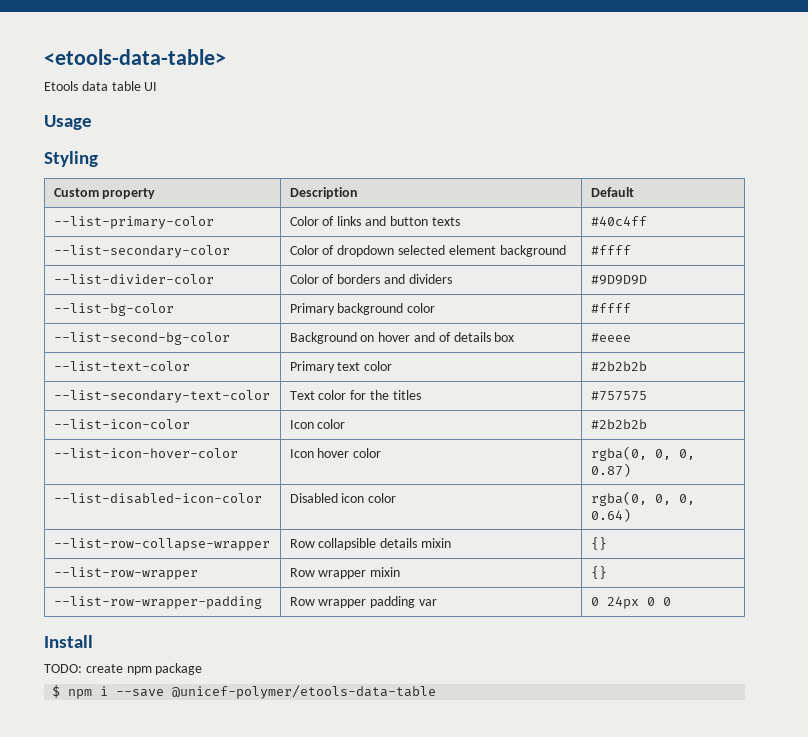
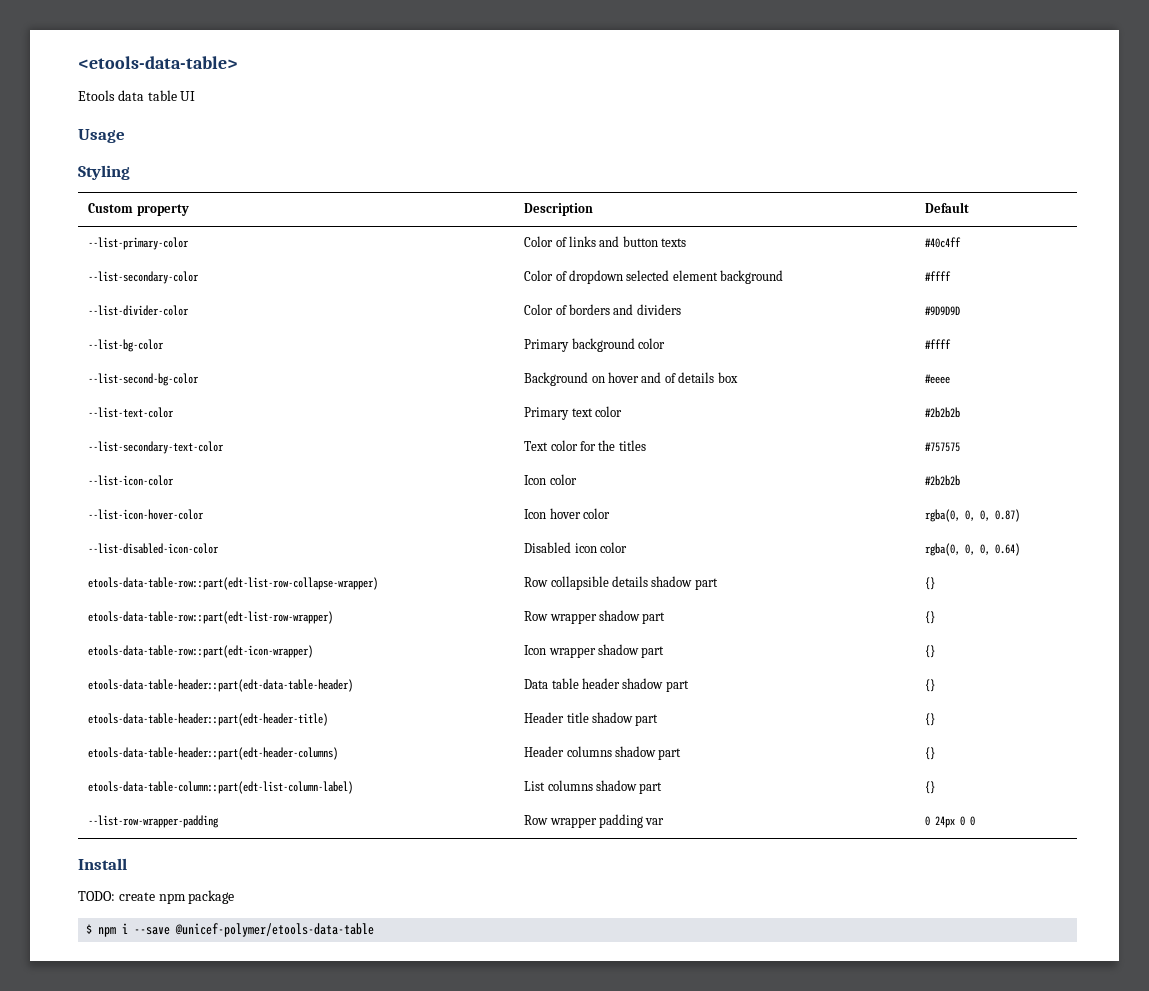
- --list-row-collapse-wrapper | Row collapsible details mixin | {}
- --list-row-wrapper | Row wrapper mixin | {}
+ etools-data-table-row::part(edt-list-row-collapse-wrapper) | Row collapsible details shadow part | {}
+ etools-data-table-row::part(edt-list-row-wrapper) | Row wrapper shadow part | {}
+ etools-data-table-row::part(edt-icon-wrapper) | Icon wrapper shadow part | {}
+ etools-data-table-header::part(edt-data-table-header) | Data table header shadow part | {}
+ etools-data-table-header::part(edt-header-title) | Header title shadow part | {}
+ etools-data-table-header::part(edt-header-columns) | Header columns shadow part | {}
+ etools-data-table-column::part(edt-list-column-label) | List columns shadow part | {}

